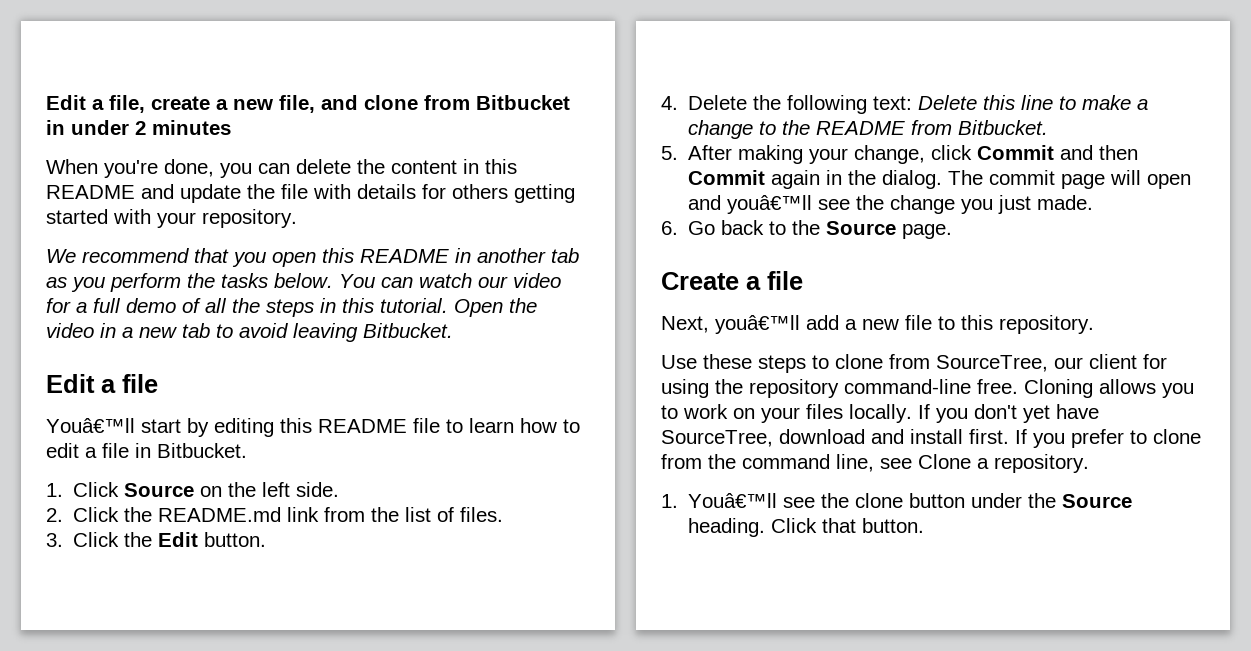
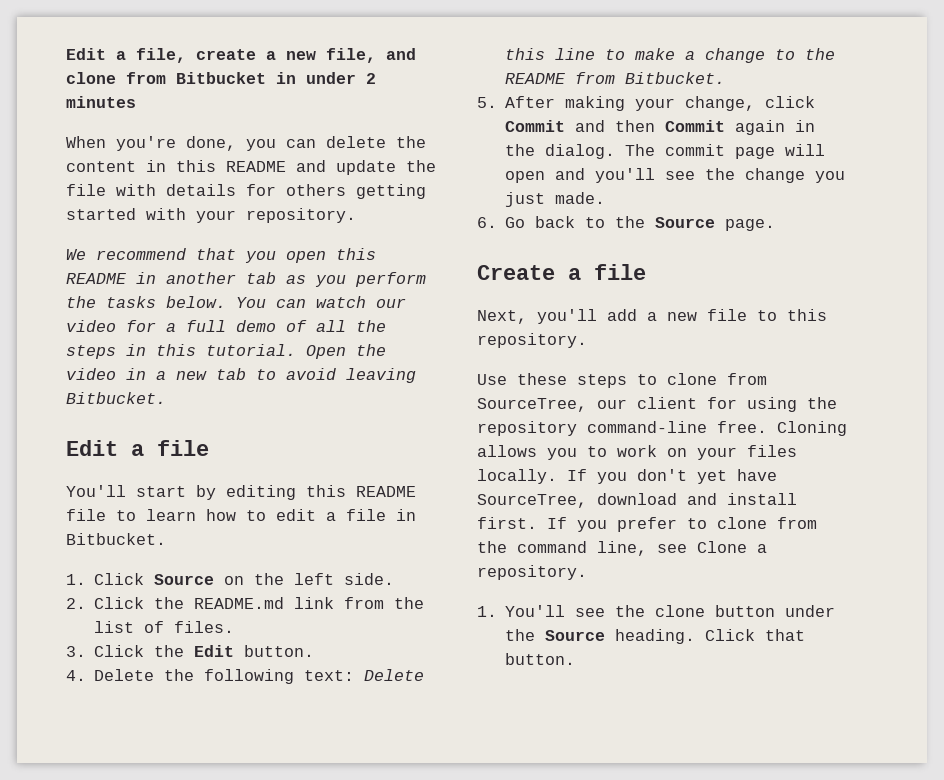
- Youâ€™ll start by editing this README file to learn how to edit a file in Bitbucket.
+ You'll start by editing this README file to learn how to edit a file in Bitbucket.
- The commit page will open and youâ€™ll see the change you just made.
+ The commit page will open and you'll see the change you just made.
- Next, youâ€™ll add a new file to this repository.
+ Next, you'll add a new file to this repository.
- 1. Youâ€™ll see the clone button under the Source heading.
+ 1. You'll see the clone button under the Source heading.

